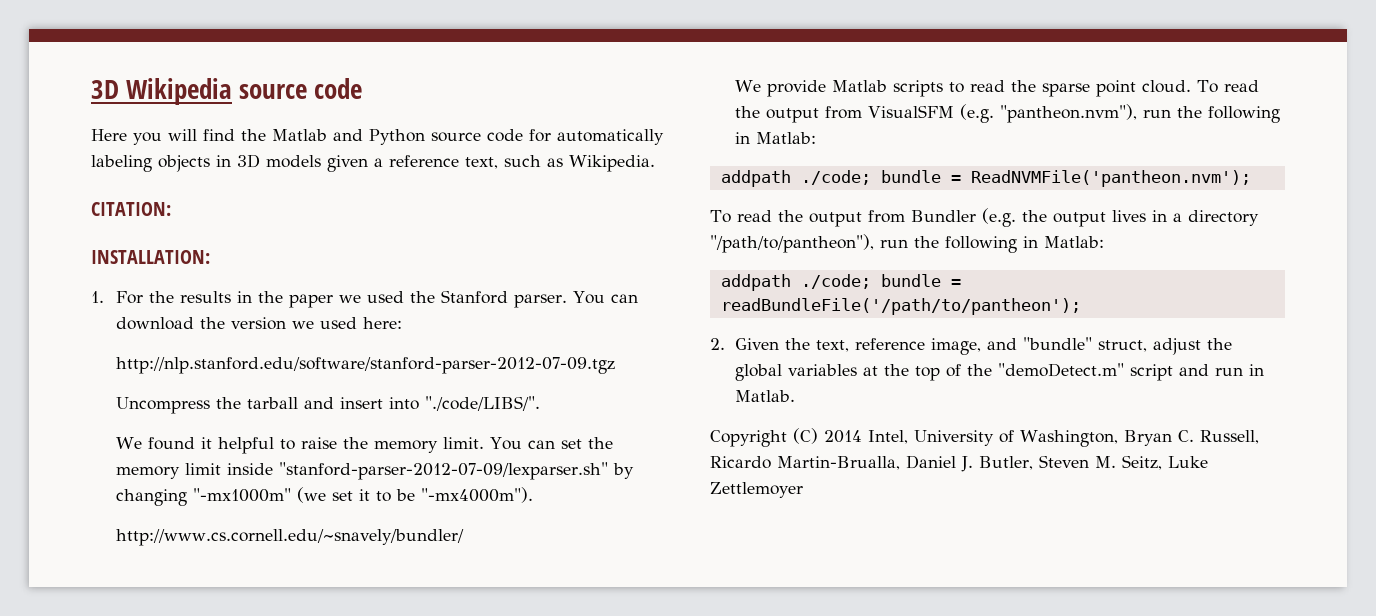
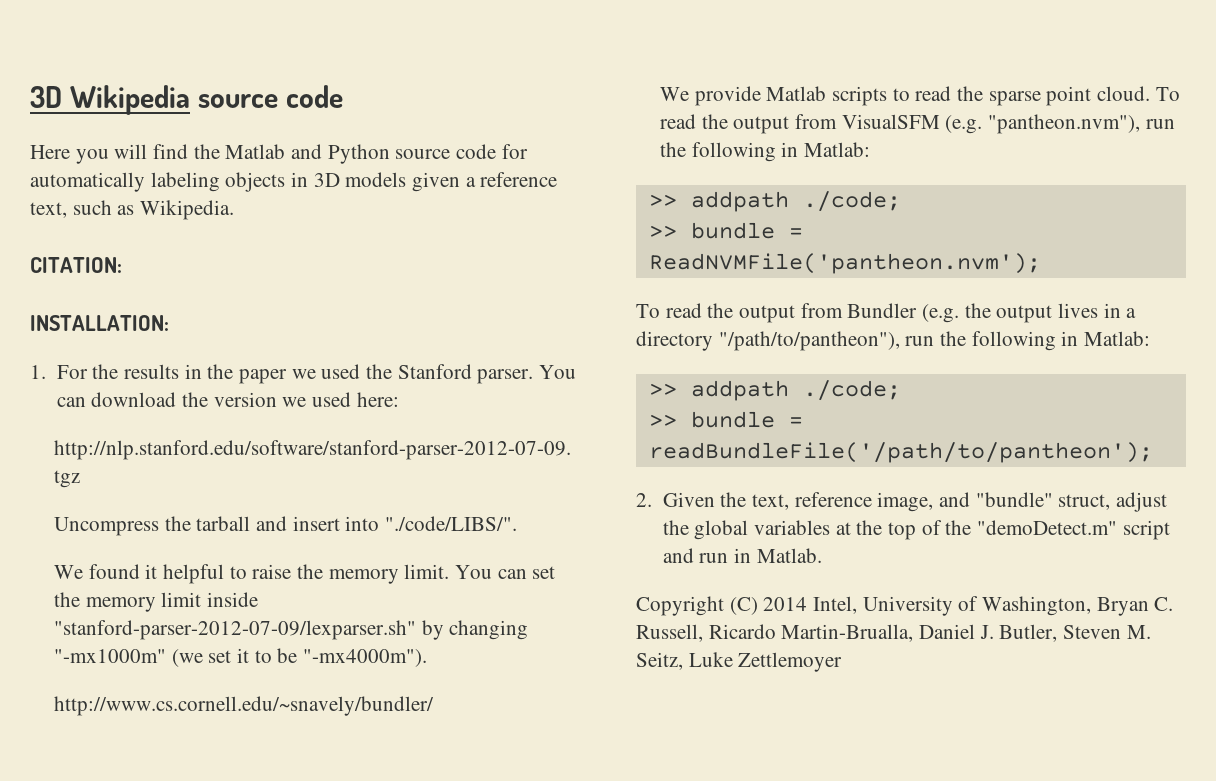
  To read the output from VisualSFM (e.g. "pantheon.nvm"), run the following in Matlab:
- addpath ./code; bundle = ReadNVMFile('pantheon.nvm');
+ >> addpath ./code;
+ >> bundle = ReadNVMFile('pantheon.nvm');
  To read the output from Bundler (e.g. the output lives in a directory "/path/to/pantheon"), run the following in Matlab:
- addpath ./code; bundle = readBundleFile('/path/to/pantheon');
+ >> addpath ./code;
+ >> bundle = readBundleFile('/path/to/pantheon');

